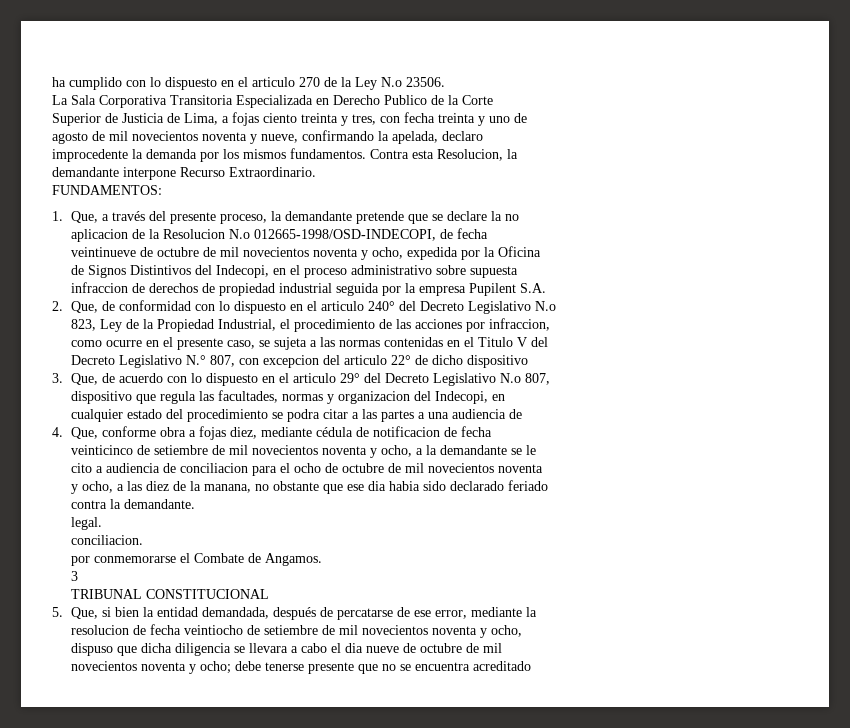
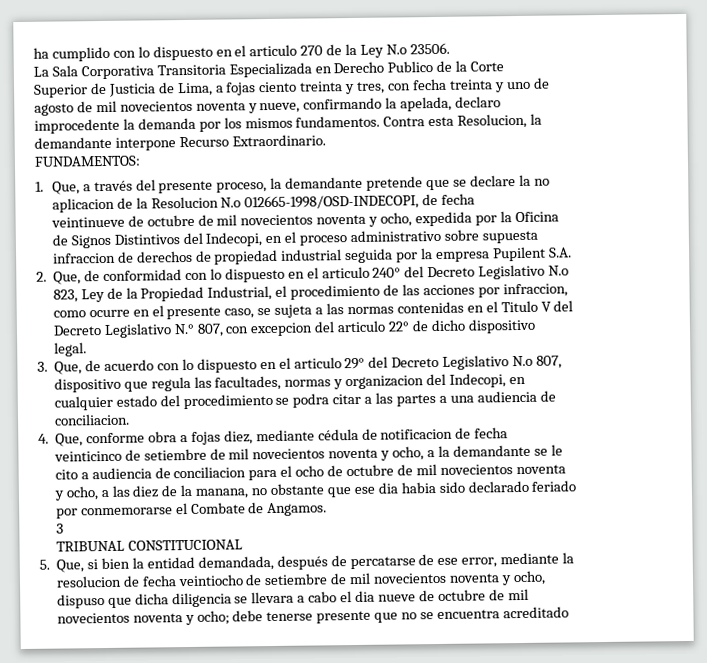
+ legal.
+ conciliacion.
- contra la demandante.
- legal.
- conciliacion.

